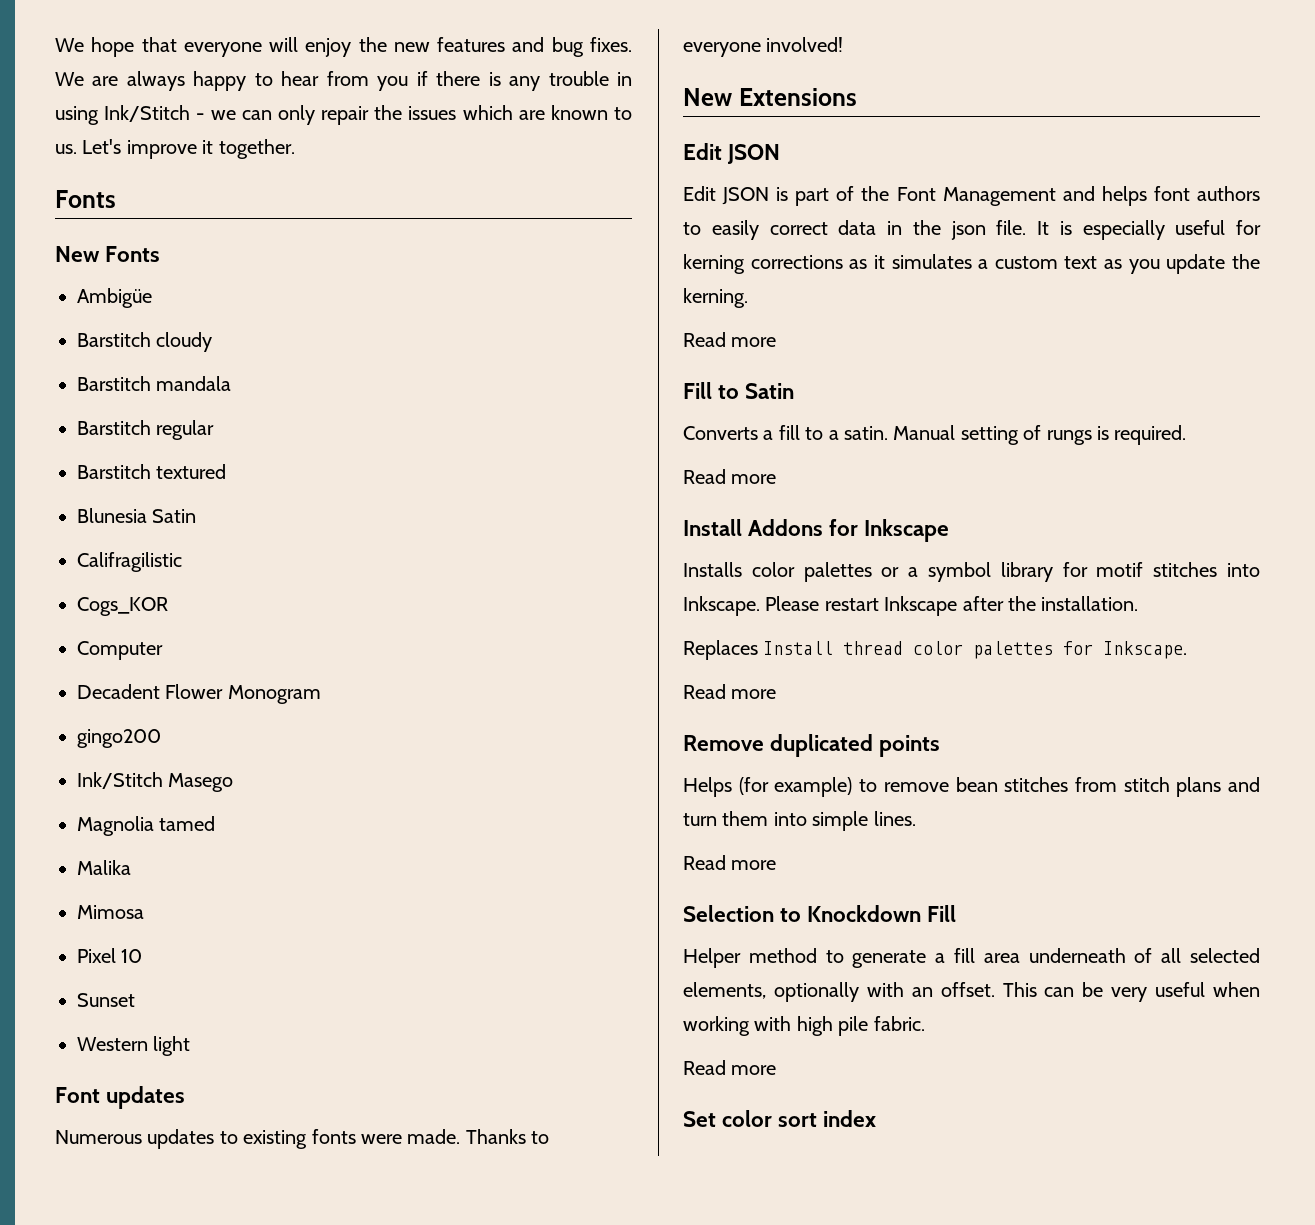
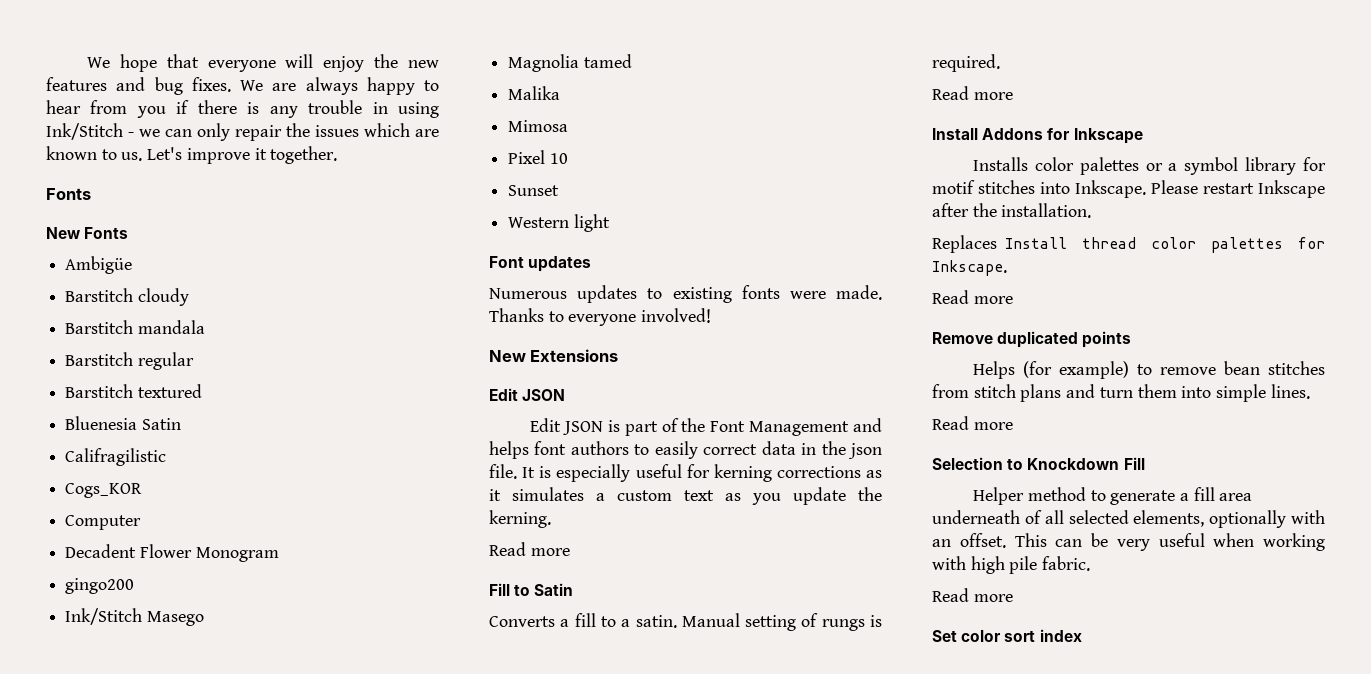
- Blunesia Satin
+ Bluenesia Satin

